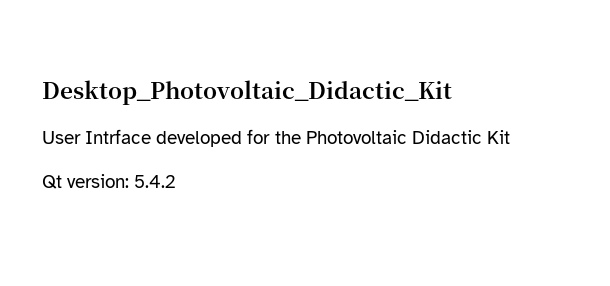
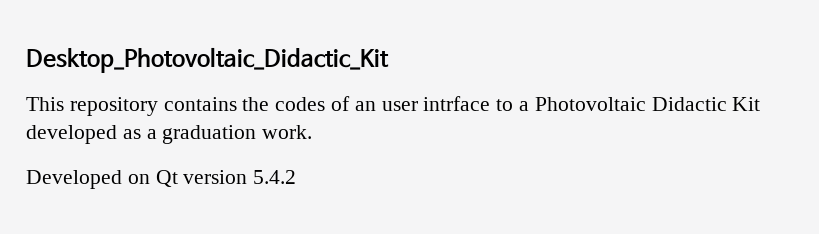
- User Intrface developed for the Photovoltaic Didactic Kit
- Qt version: 5.4.2
+ This repository contains the codes of an user intrface to a Photovoltaic Didactic Kit developed as a graduation work.
+ Developed on Qt version 5.4.2

